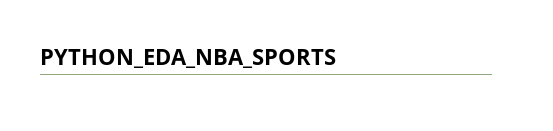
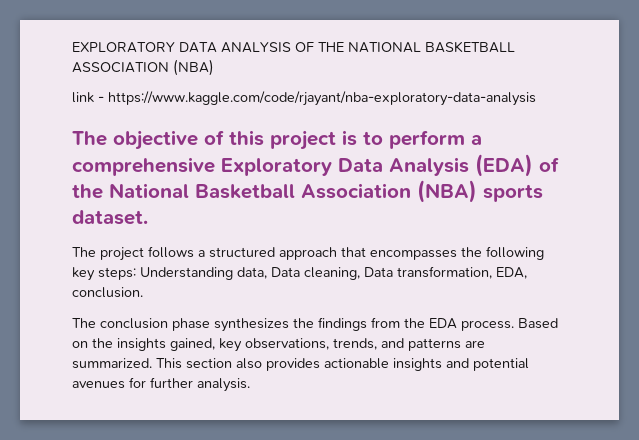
- PYTHON_EDA_NBA_SPORTS
+ EXPLORATORY DATA ANALYSIS OF THE NATIONAL BASKETBALL ASSOCIATION (NBA)
+ link - https://www.kaggle.com/code/rjayant/nba-exploratory-data-analysis
+ The objective of this project is to perform a comprehensive Exploratory Data Analysis (EDA) of the National Basketball Association (NBA) sports dataset.
+ The project follows a structured approach that encompasses the following key steps: Understanding data, Data cleaning, Data transformation, EDA, conclusion.
+ The conclusion phase synthesizes the findings from the EDA process. Based on the insights gained, key observations, trends, and patterns are summarized. This section also provides actionable insights and potential avenues for further analysis.

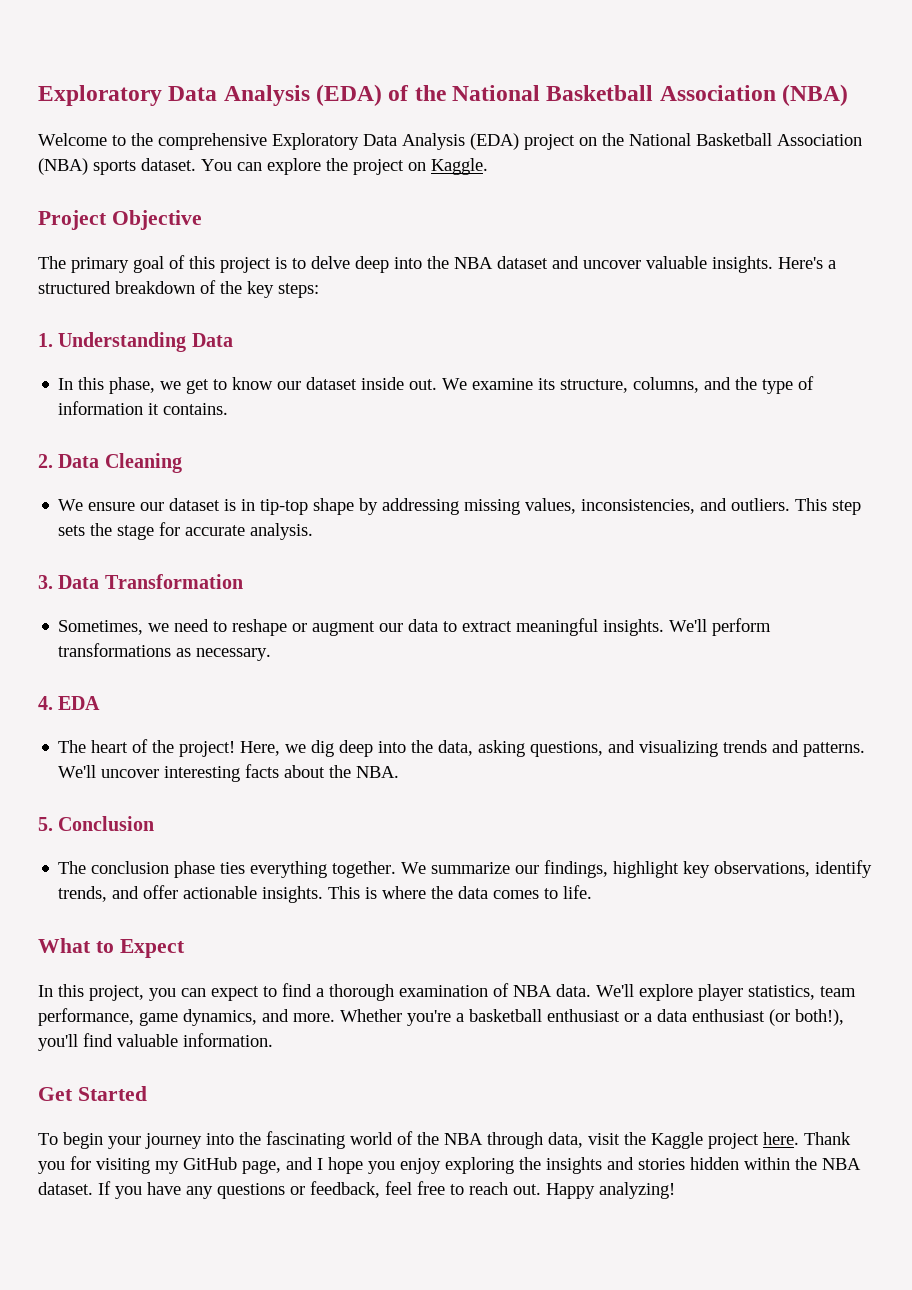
- EXPLORATORY DATA ANALYSIS OF THE NATIONAL BASKETBALL ASSOCIATION (NBA)
- link - https://www.kaggle.com/code/rjayant/nba-exploratory-data-analysis
- The objective of this project is to perform a comprehensive Exploratory Data Analysis (EDA) of the National Basketball Association (NBA) sports dataset.
- The project follows a structured approach that encompasses the following key steps: Understanding data, Data cleaning, Data transformation, EDA, conclusion.
- The conclusion phase synthesizes the findings from the EDA process. Based on the insights gained, key observations, trends, and patterns are summarized. This section also provides actionable insights and potential avenues for further analysis.
+ Exploratory Data Analysis (EDA) of the National Basketball Association (NBA)
+ Welcome to the comprehensive Exploratory Data Analysis (EDA) project on the National Basketball Association (NBA) sports dataset. You can explore the project on Kaggle.
+ Project Objective
+ The primary goal of this project is to delve deep into the NBA dataset and uncover valuable insights. Here's a structured breakdown of the key steps:
+ 1. Understanding Data
+ In this phase, we get to know our dataset inside out. We examine its structure, columns, and the type of information it contains.
+ 2. Data Cleaning
+ We ensure our dataset is in tip-top shape by addressing missing values, inconsistencies, and outliers. This step sets the stage for accurate analysis.
+ 3. Data Transformation
+ Sometimes, we need to reshape or augment our data to extract meaningful insights. We'll perform transformations as necessary.
+ 4. EDA
+ The heart of the project! Here, we dig deep into the data, asking questions, and visualizing trends and patterns. We'll uncover interesting facts about the NBA.
+ 5. Conclusion
+ The conclusion phase ties everything together. We summarize our findings, highlight key observations, identify trends, and offer actionable insights. This is where the data comes to life.
+ What to Expect
+ In this project, you can expect to find a thorough examination of NBA data. We'll explore player statistics, team performance, game dynamics, and more. Whether you're a basketball enthusiast or a data enthusiast (or both!), you'll find valuable information.
+ Get Started
+ To begin your journey into the fascinating world of the NBA through data, visit the Kaggle project here. Thank you for visiting my GitHub page, and I hope you enjoy exploring the insights and stories hidden within the NBA dataset. If you have any questions or feedback, feel free to reach out. Happy analyzing!

